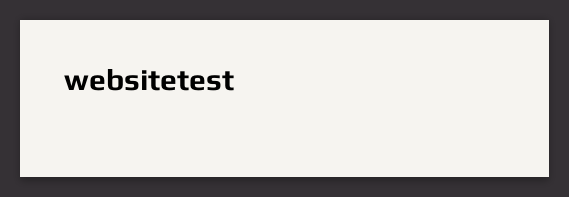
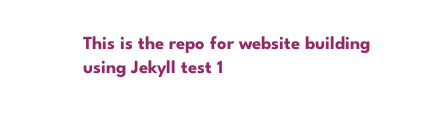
- websitetest
+ This is the repo for website building using Jekyll test 1

